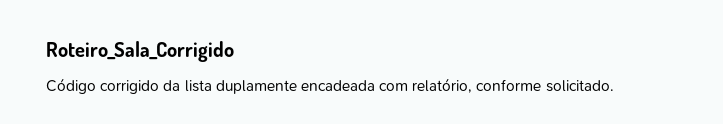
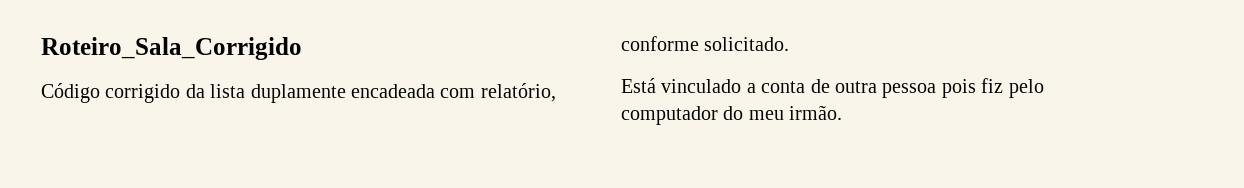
+ Está vinculado a conta de outra pessoa pois fiz pelo computador do meu irmão.

